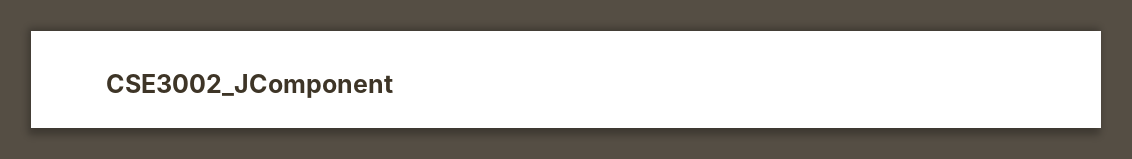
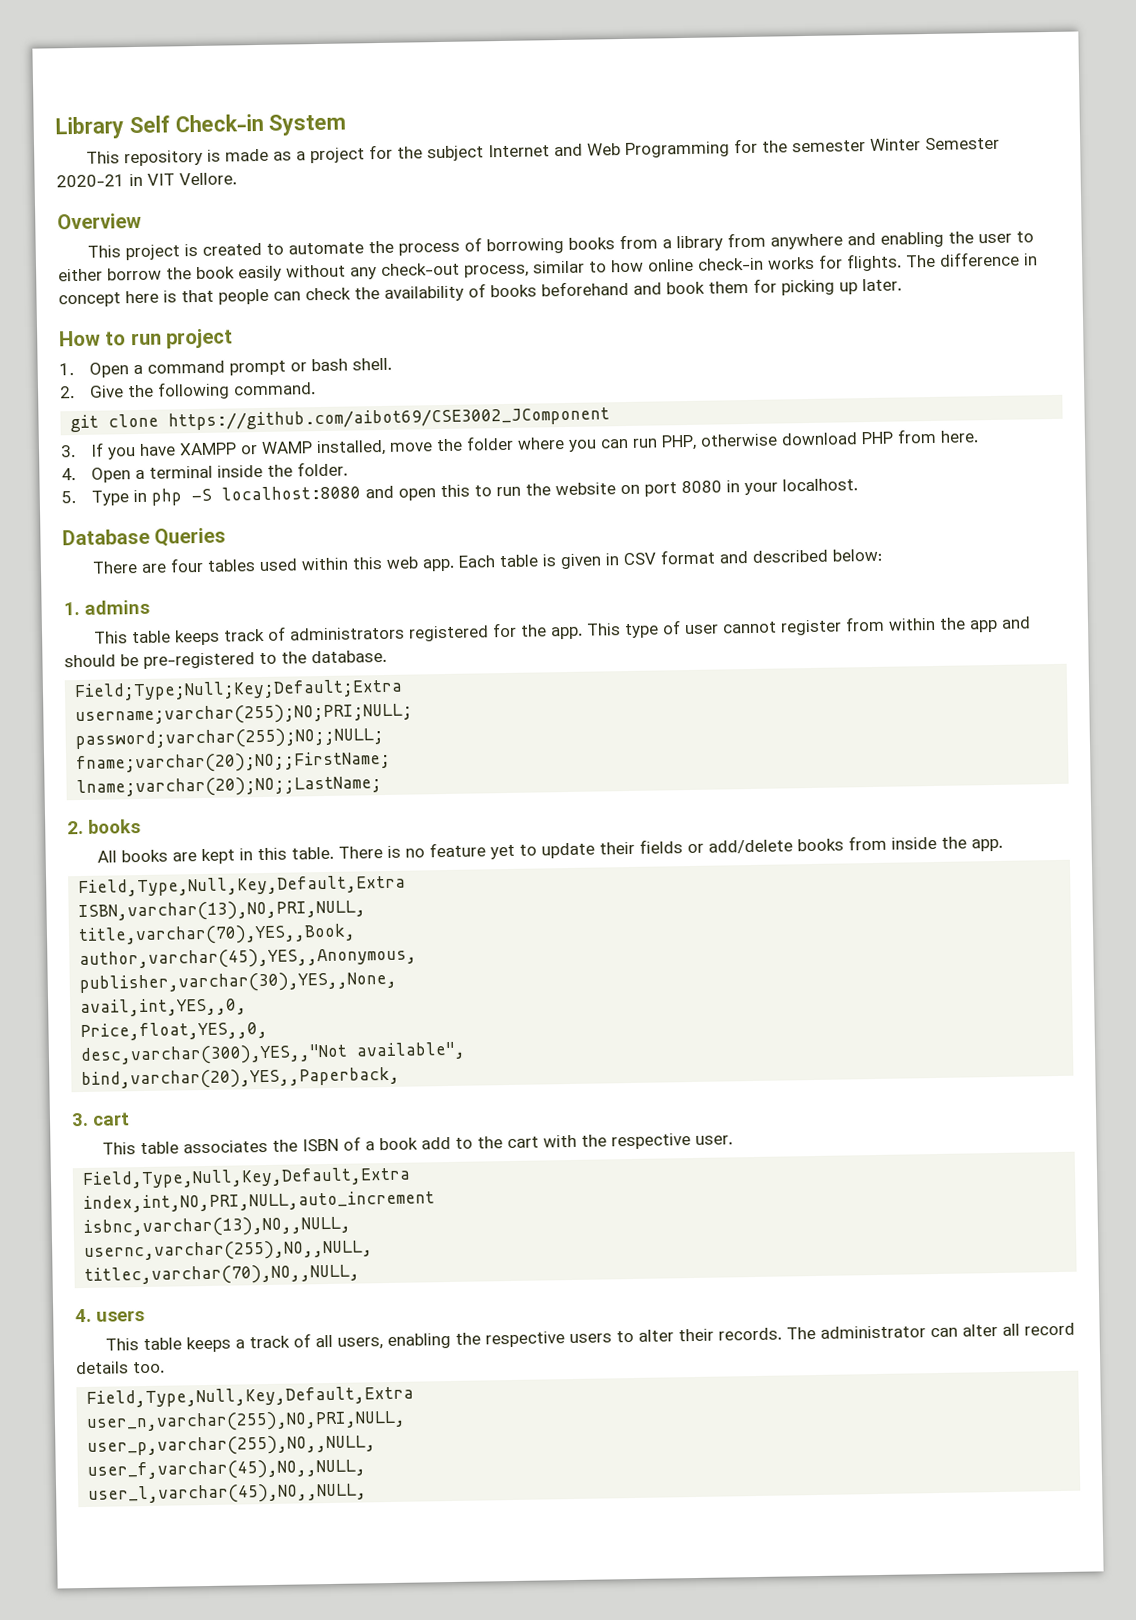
- CSE3002_JComponent
+ Library Self Check-in System
+ This repository is made as a project for the subject Internet and Web Programming for the semester Winter Semester 2020-21 in VIT Vellore.
+ Overview
+ This project is created to automate the process of borrowing books from a library from anywhere and enabling the user to either borrow the book easily without any check-out process, similar to how online check-in works for flights. The difference in concept here is that people can check the availability of books beforehand and book them for picking up later.
+ How to run project
+ 1. Open a command prompt or bash shell.
+ 2. Give the following command.
+ git clone https://github.com/aibot69/CSE3002_JComponent
+ 3. If you have XAMPP or WAMP installed, move the folder where you can run PHP, otherwise download PHP from here.
+ 4. Open a terminal inside the folder.
+ 5. Type in php -S localhost:8080 and open this to run the website on port 8080 in your localhost.
+ Database Queries
+ There are four tables used within this web app. Each table is given in CSV format and described below:
+ 1. admins
+ This table keeps track of administrators registered for the app. This type of user cannot register from within the app and should be pre-registered to the database.
+ Field;Type;Null;Key;Default;Extra
+ username;varchar(255);NO;PRI;NULL;
+ password;varchar(255);NO;;NULL;
+ fname;varchar(20);NO;;FirstName;
+ lname;varchar(20);NO;;LastName;
+ 2. books
+ All books are kept in this table. There is no feature yet to update their fields or add/delete books from inside the app.
+ Field,Type,Null,Key,Default,Extra
+ ISBN,varchar(13),NO,PRI,NULL,
+ title,varchar(70),YES,,Book,
+ author,varchar(45),YES,,Anonymous,
+ publisher,varchar(30),YES,,None,
+ avail,int,YES,,0,
+ Price,float,YES,,0,
+ desc,varchar(300),YES,,"Not available",
+ bind,varchar(20),YES,,Paperback,
+ 3. cart
+ This table associates the ISBN of a book add to the cart with the respective user.
+ Field,Type,Null,Key,Default,Extra
+ index,int,NO,PRI,NULL,auto_increment
+ isbnc,varchar(13),NO,,NULL,
+ usernc,varchar(255),NO,,NULL,
+ titlec,varchar(70),NO,,NULL,
+ 4. users
+ This table keeps a track of all users, enabling the respective users to alter their records. The administrator can alter all record details too.
+ Field,Type,Null,Key,Default,Extra
+ user_n,varchar(255),NO,PRI,NULL,
+ user_p,varchar(255),NO,,NULL,
+ user_f,varchar(45),NO,,NULL,
+ user_l,varchar(45),NO,,NULL,

